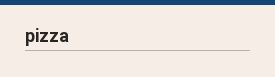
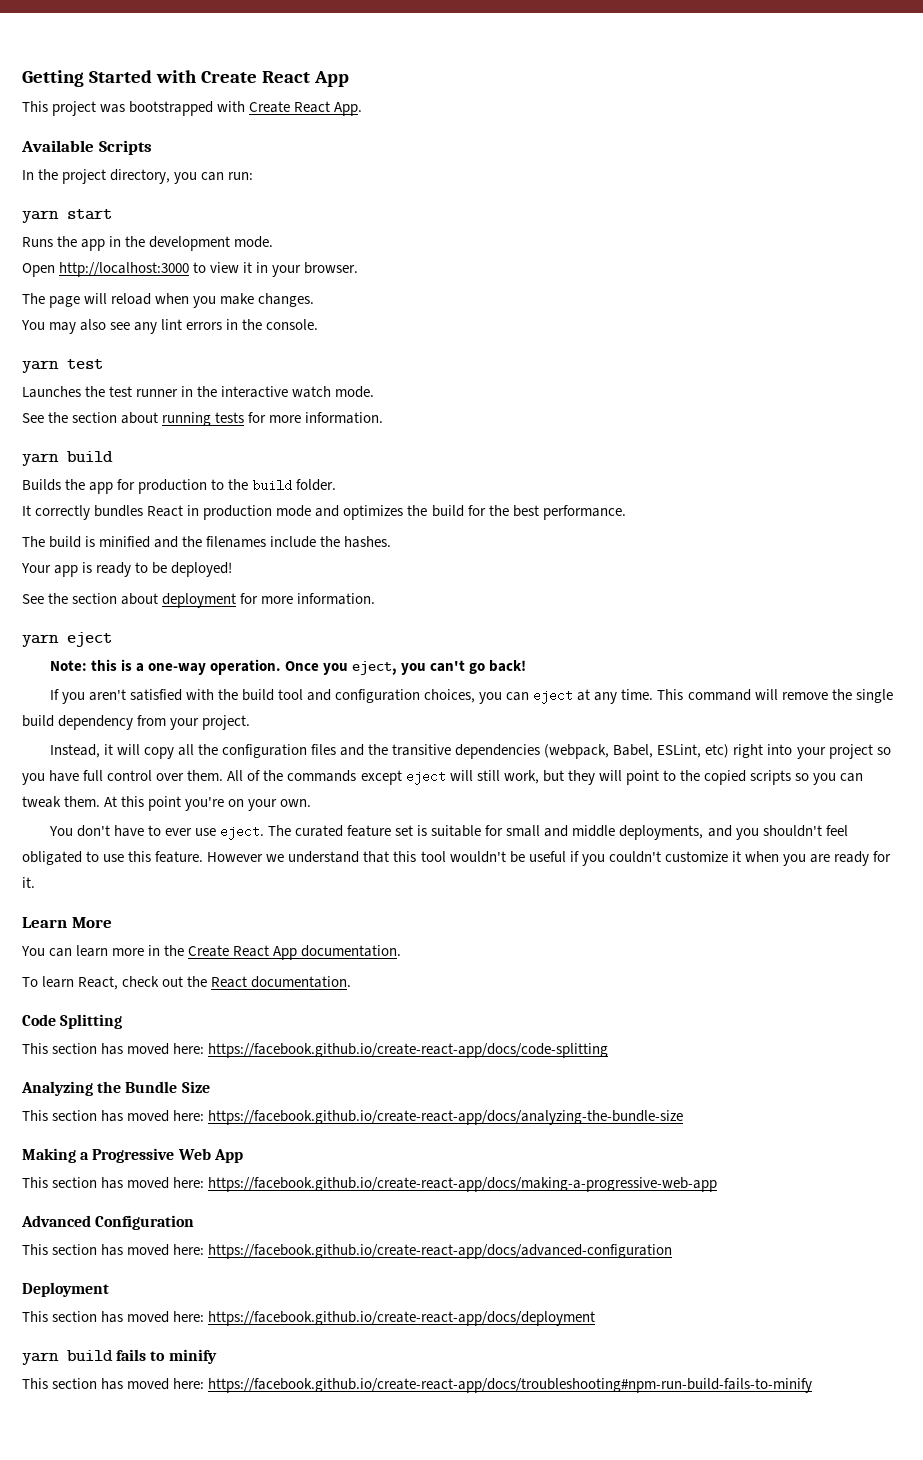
- pizza
+ Getting Started with Create React App
+ This project was bootstrapped with Create React App.
+ Available Scripts
+ In the project directory, you can run:
+ yarn start
+ Runs the app in the development mode.
+ Open http://localhost:3000 to view it in your browser.
+ The page will reload when you make changes.
+ You may also see any lint errors in the console.
+ yarn test
+ Launches the test runner in the interactive watch mode.
+ See the section about running tests for more information.
+ yarn build
+ Builds the app for production to the build folder.
+ It correctly bundles React in production mode and optimizes the build for the best performance.
+ The build is minified and the filenames include the hashes.
+ Your app is ready to be deployed!
+ See the section about deployment for more information.
+ yarn eject
+ Note: this is a one-way operation. Once you eject, you can't go back!
+ If you aren't satisfied with the build tool and configuration choices, you can eject at any time. This command will remove the single build dependency from your project.
+ Instead, it will copy all the configuration files and the transitive dependencies (webpack, Babel, ESLint, etc) right into your project so you have full control over them. All of the commands except eject will still work, but they will point to the copied scripts so you can tweak them. At this point you're on your own.
+ You don't have to ever use eject. The curated feature set is suitable for small and middle deployments, and you shouldn't feel obligated to use this feature. However we understand that this tool wouldn't be useful if you couldn't customize it when you are ready for it.
+ Learn More
+ You can learn more in the Create React App documentation.
+ To learn React, check out the React documentation.
+ Code Splitting
+ This section has moved here: https://facebook.github.io/create-react-app/docs/code-splitting
+ Analyzing the Bundle Size
+ This section has moved here: https://facebook.github.io/create-react-app/docs/analyzing-the-bundle-size
+ Making a Progressive Web App
+ This section has moved here: https://facebook.github.io/create-react-app/docs/making-a-progressive-web-app
+ Advanced Configuration
+ This section has moved here: https://facebook.github.io/create-react-app/docs/advanced-configuration
+ Deployment
+ This section has moved here: https://facebook.github.io/create-react-app/docs/deployment
+ yarn build fails to minify
+ This section has moved here: https://facebook.github.io/create-react-app/docs/troubleshooting#npm-run-build-fails-to-minify

